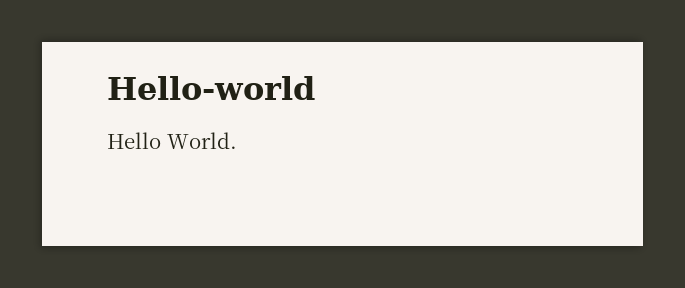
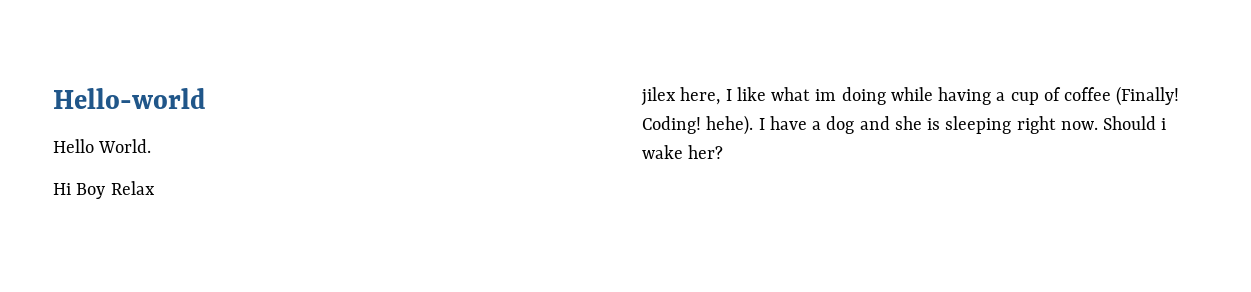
+ Hi Boy Relax
+ jilex here, I like what im doing while having a cup of coffee (Finally! Coding! hehe). I have a dog and she is sleeping right now. Should i wake her?

